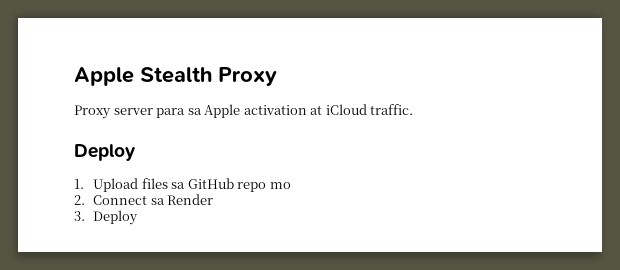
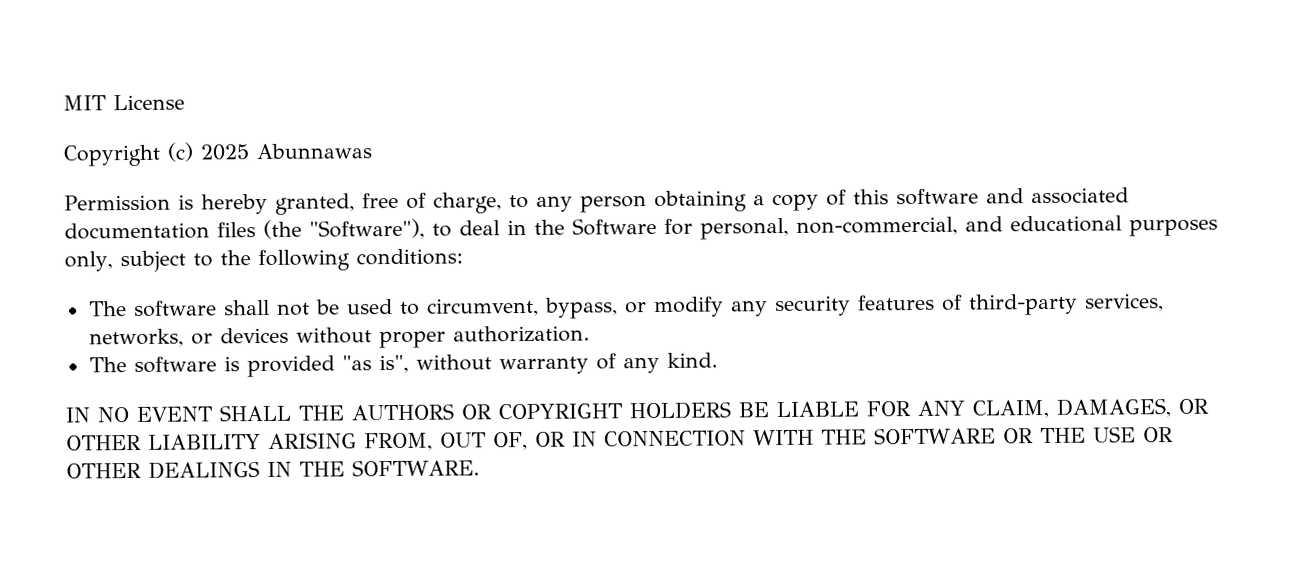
- Apple Stealth Proxy
- Proxy server para sa Apple activation at iCloud traffic.
- Deploy
- 1. Upload files sa GitHub repo mo
- 2. Connect sa Render
- 3. Deploy
+ MIT License
+ Copyright (c) 2025 Abunnawas
+ Permission is hereby granted, free of charge, to any person obtaining a copy of this software and associated documentation files (the "Software"), to deal in the Software for personal, non-commercial, and educational purposes only, subject to the following conditions:
+ The software shall not be used to circumvent, bypass, or modify any security features of third-party services, networks, or devices without proper authorization.
+ The software is provided "as is", without warranty of any kind.
+ IN NO EVENT SHALL THE AUTHORS OR COPYRIGHT HOLDERS BE LIABLE FOR ANY CLAIM, DAMAGES, OR OTHER LIABILITY ARISING FROM, OUT OF, OR IN CONNECTION WITH THE SOFTWARE OR THE USE OR OTHER DEALINGS IN THE SOFTWARE.

